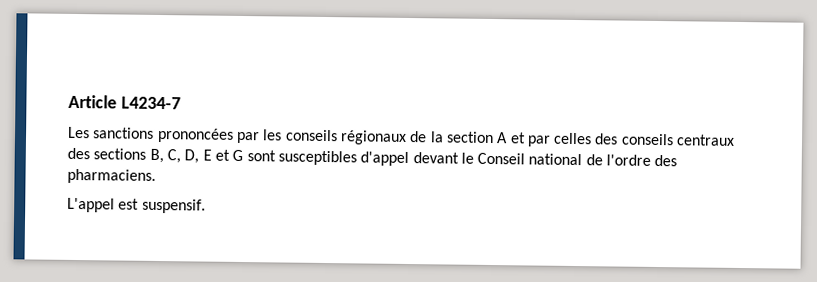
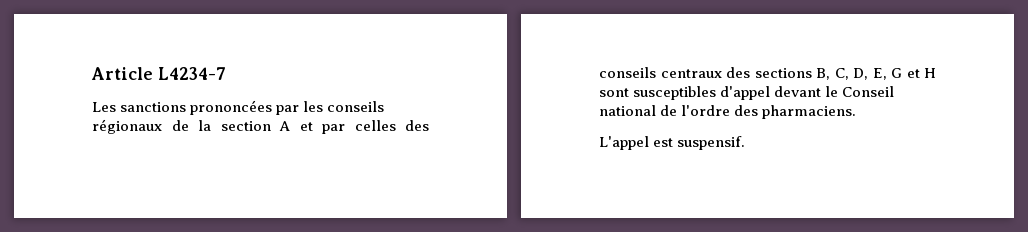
- Les sanctions prononcées par les conseils régionaux de la section A et par celles des conseils centraux des sections B, C, D, E et G sont susceptibles d'appel devant le Conseil national de l'ordre des pharmaciens.
+ Les sanctions prononcées par les conseils régionaux de la section A et par celles des conseils centraux des sections B, C, D, E, G et H sont susceptibles d'appel devant le Conseil national de l'ordre des pharmaciens.

